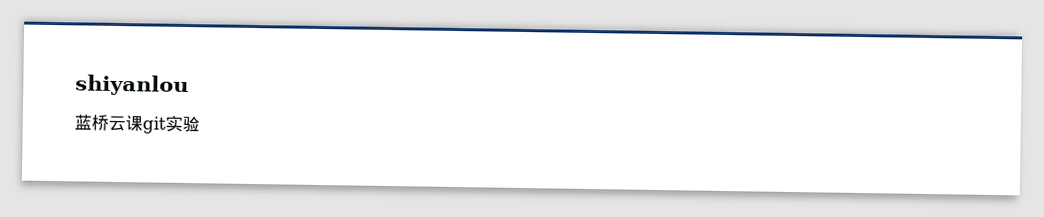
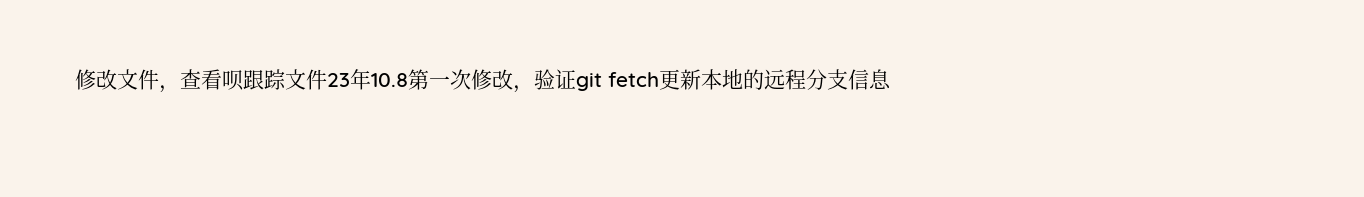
- shiyanlou
- 蓝桥云课git实验
+ 修改文件，查看呗跟踪文件23年10.8第一次修改，验证git fetch更新本地的远程分支信息

